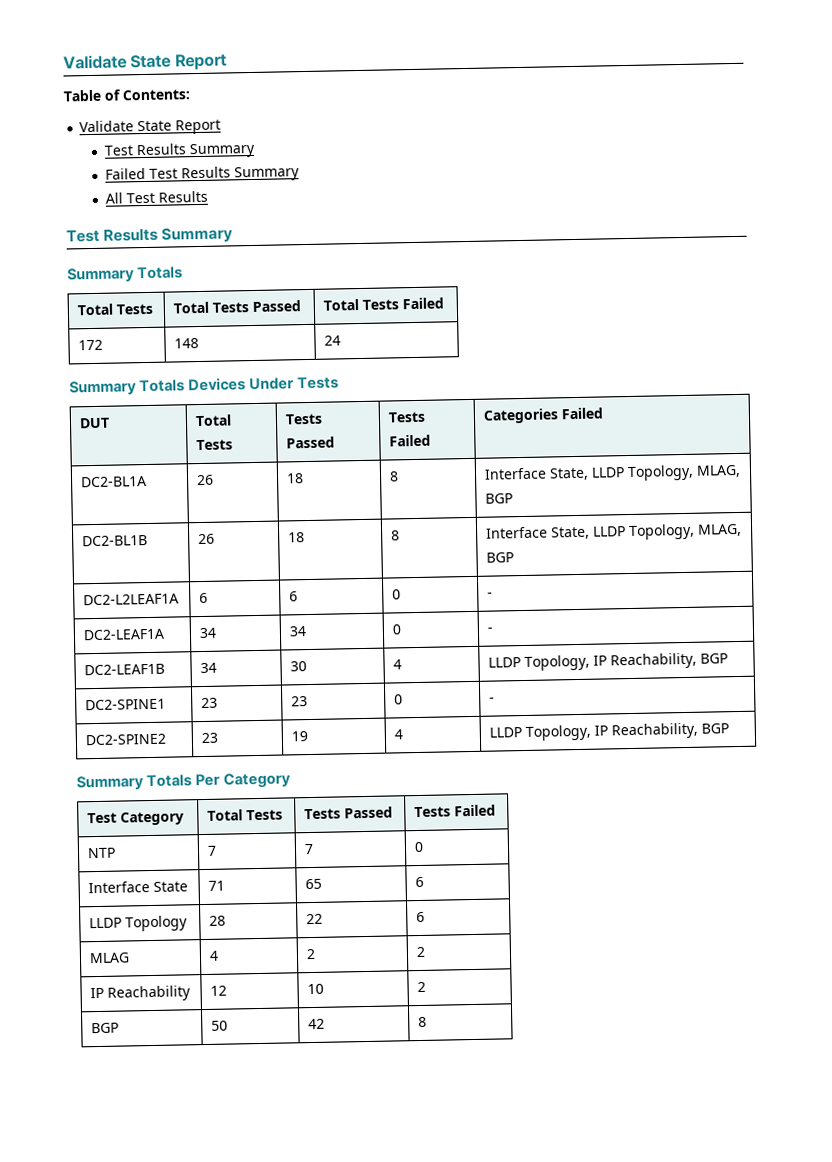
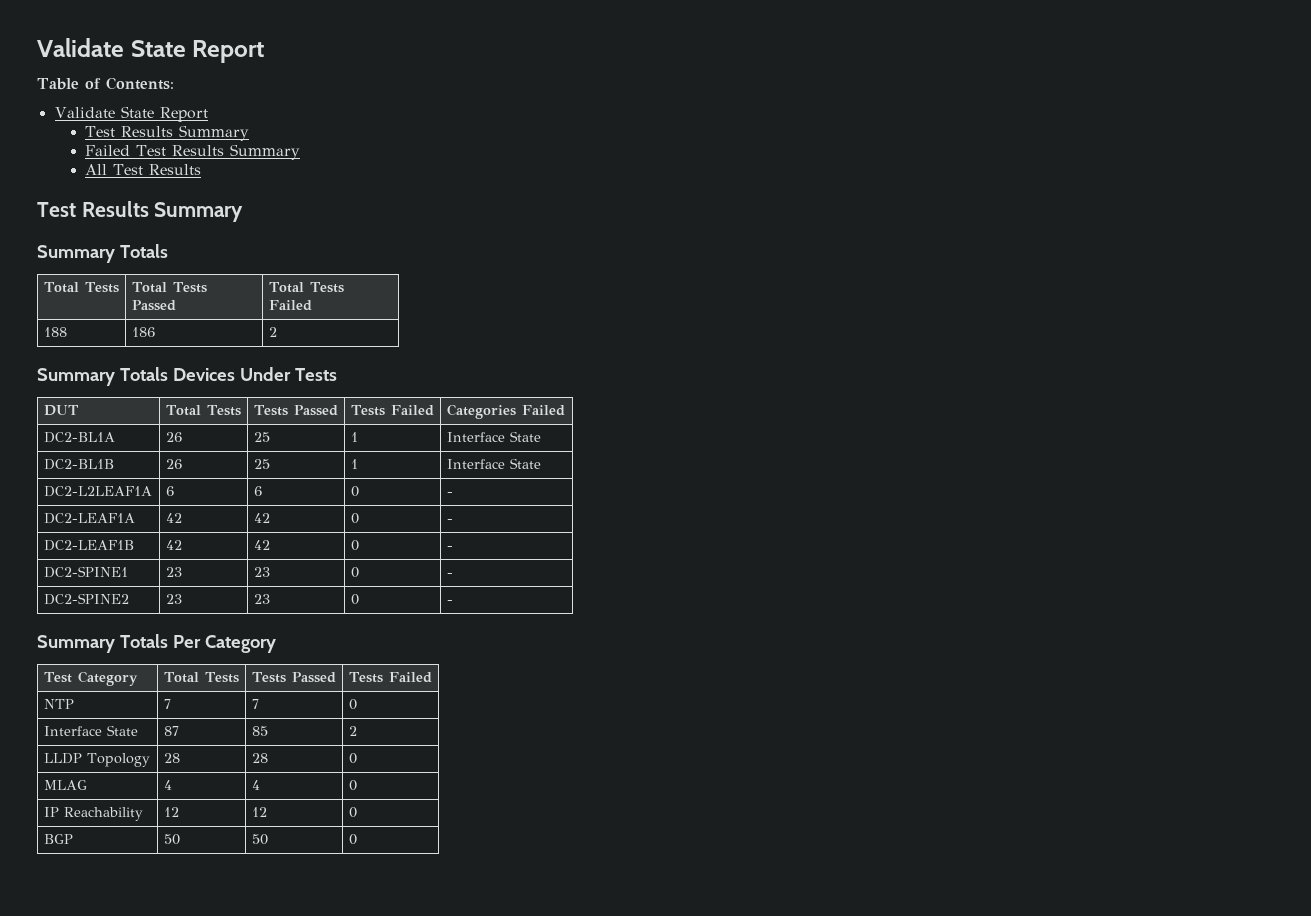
- 172 | 148 | 24
+ 188 | 186 | 2
- DC2-BL1A | 26 | 18 | 8 | Interface State, LLDP Topology, MLAG, BGP
+ DC2-BL1A | 26 | 25 | 1 | Interface State
- DC2-BL1B | 26 | 18 | 8 | Interface State, LLDP Topology, MLAG, BGP
+ DC2-BL1B | 26 | 25 | 1 | Interface State
- DC2-LEAF1A | 34 | 34 | 0 | -
+ DC2-LEAF1A | 42 | 42 | 0 | -
- DC2-LEAF1B | 34 | 30 | 4 | LLDP Topology, IP Reachability, BGP
+ DC2-LEAF1B | 42 | 42 | 0 | -
- DC2-SPINE2 | 23 | 19 | 4 | LLDP Topology, IP Reachability, BGP
+ DC2-SPINE2 | 23 | 23 | 0 | -
- Interface State | 71 | 65 | 6
+ Interface State | 87 | 85 | 2
- LLDP Topology | 28 | 22 | 6
+ LLDP Topology | 28 | 28 | 0
- MLAG | 4 | 2 | 2
+ MLAG | 4 | 4 | 0
- IP Reachability | 12 | 10 | 2
+ IP Reachability | 12 | 12 | 0
- BGP | 50 | 42 | 8
+ BGP | 50 | 50 | 0

